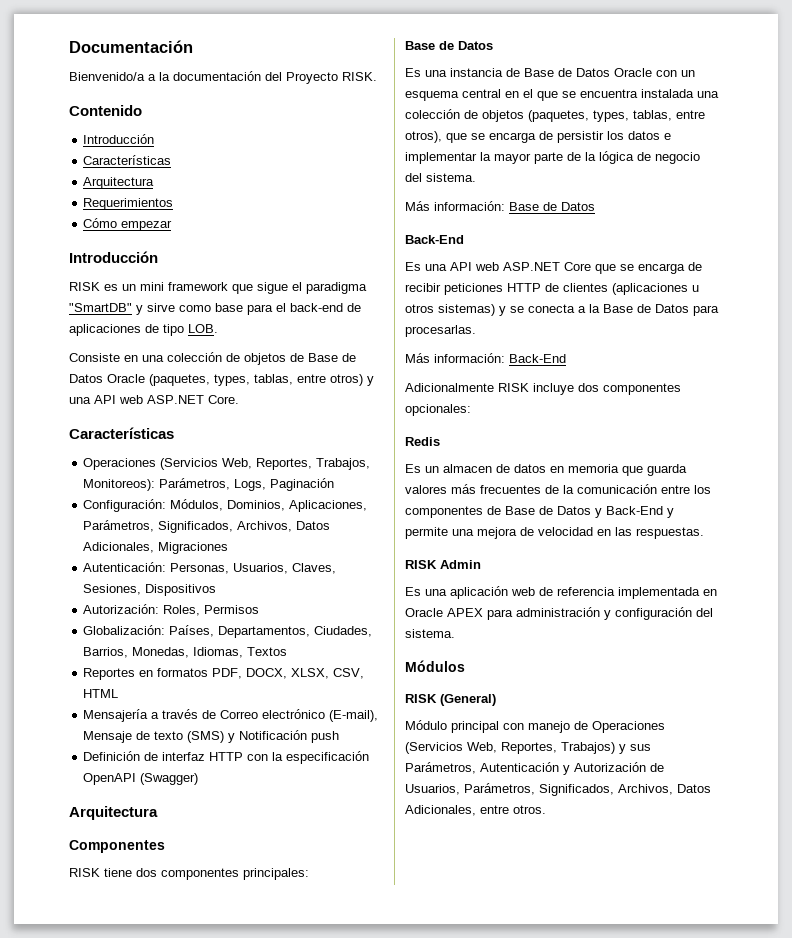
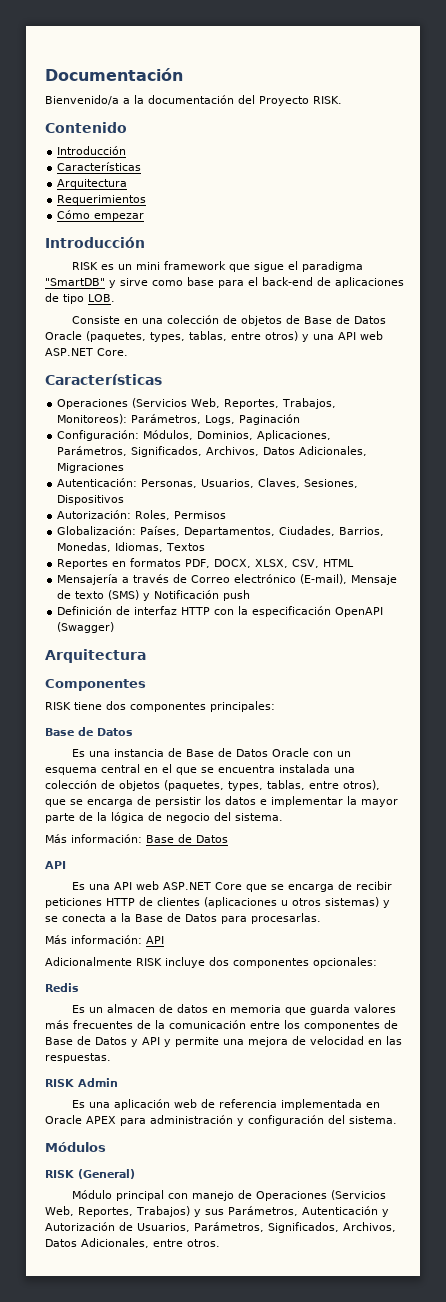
  Más información: Base de Datos
- Back-End
+ API
- Más información: Back-End
+ Más información: API
- Es un almacen de datos en memoria que guarda valores más frecuentes de la comunicación entre los componentes de Base de Datos y Back-End y permite una mejora de velocidad en las respuestas.
+ Es un almacen de datos en memoria que guarda valores más frecuentes de la comunicación entre los componentes de Base de Datos y API y permite una mejora de velocidad en las respuestas.

